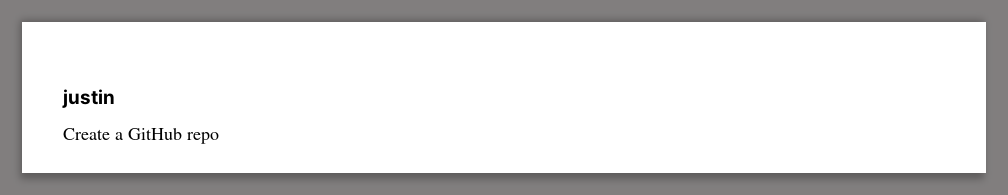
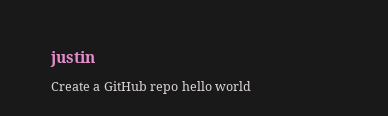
- Create a GitHub repo
+ Create a GitHub repo hello world

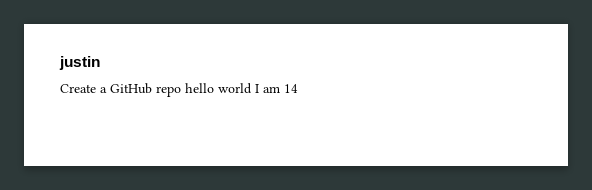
- Create a GitHub repo hello world
+ Create a GitHub repo hello world I am 14

